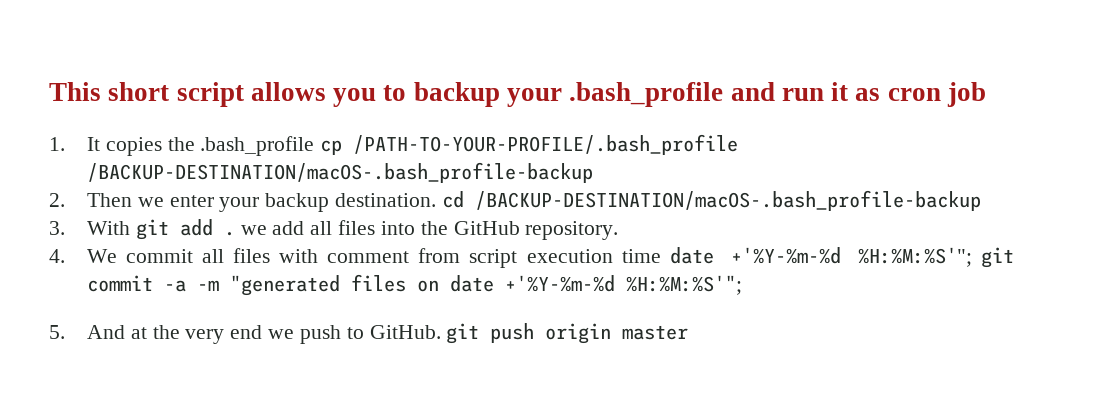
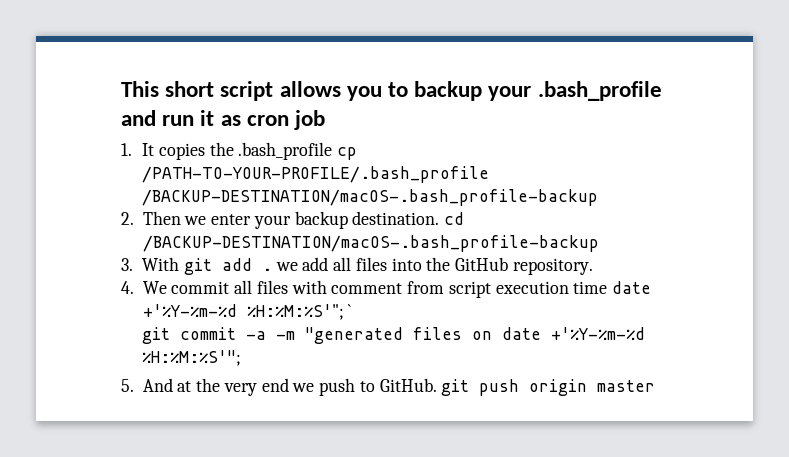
- 4. We commit all files with comment from script execution time date +'%Y-%m-%d %H:%M:%S'"; git commit -a -m "generated files on date +'%Y-%m-%d %H:%M:%S'";
+ 4. We commit all files with comment from script execution time date +'%Y-%m-%d %H:%M:%S'"; `
+ git commit -a -m "generated files on date +'%Y-%m-%d %H:%M:%S'";

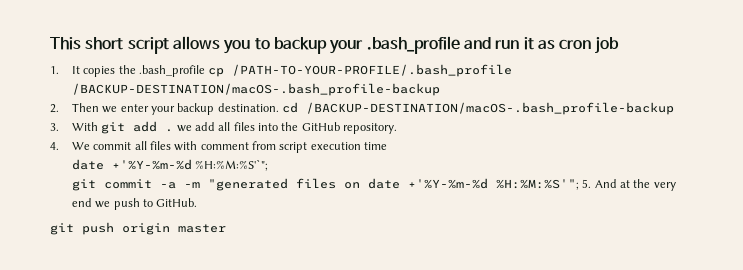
- 4. We commit all files with comment from script execution time date +'%Y-%m-%d %H:%M:%S'"; `
+ 4. We commit all files with comment from script execution time
+ date +'%Y-%m-%d %H:%M:%S'`";
- git commit -a -m "generated files on date +'%Y-%m-%d %H:%M:%S'";
- 5. And at the very end we push to GitHub. git push origin master
+ git commit -a -m "generated files on date +'%Y-%m-%d %H:%M:%S'"; 5. And at the very end we push to GitHub.
+ git push origin master

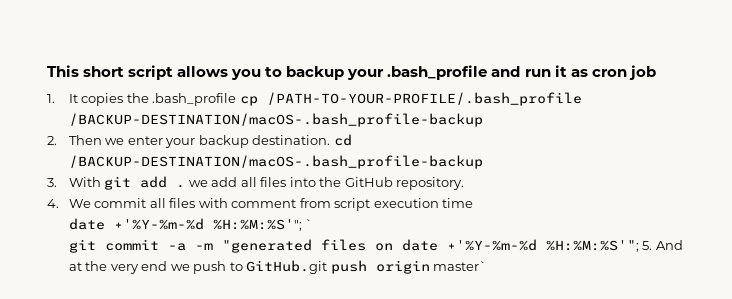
- date +'%Y-%m-%d %H:%M:%S'`";
+ date +'%Y-%m-%d %H:%M:%S'"; `
- git commit -a -m "generated files on date +'%Y-%m-%d %H:%M:%S'"; 5. And at the very end we push to GitHub.
- git push origin master
+ git commit -a -m "generated files on date +'%Y-%m-%d %H:%M:%S'"; 5. And at the very end we push to GitHub.git push origin master`

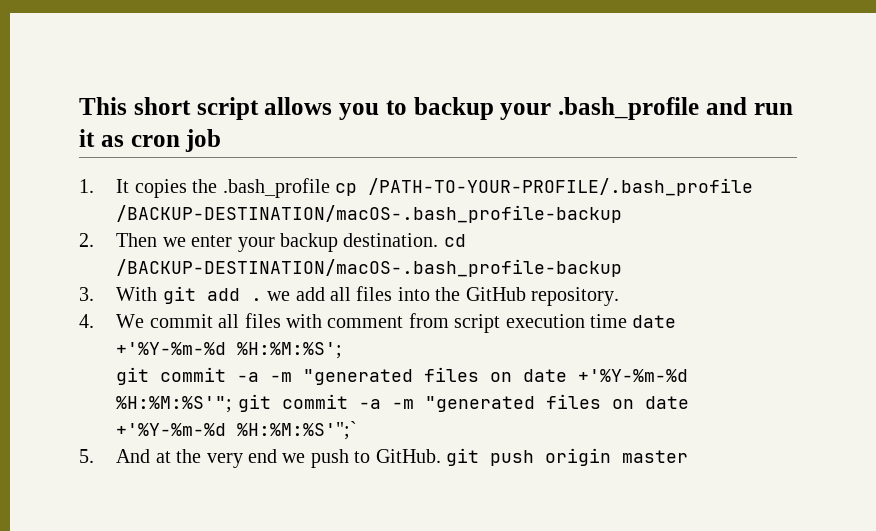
- 4. We commit all files with comment from script execution time
- date +'%Y-%m-%d %H:%M:%S'"; `
+ 4. We commit all files with comment from script execution time date +'%Y-%m-%d %H:%M:%S';
- git commit -a -m "generated files on date +'%Y-%m-%d %H:%M:%S'"; 5. And at the very end we push to GitHub.git push origin master`
+ git commit -a -m "generated files on date +'%Y-%m-%d %H:%M:%S'"; git commit -a -m "generated files on date +'%Y-%m-%d %H:%M:%S'";`
+ 5. And at the very end we push to GitHub. git push origin master

